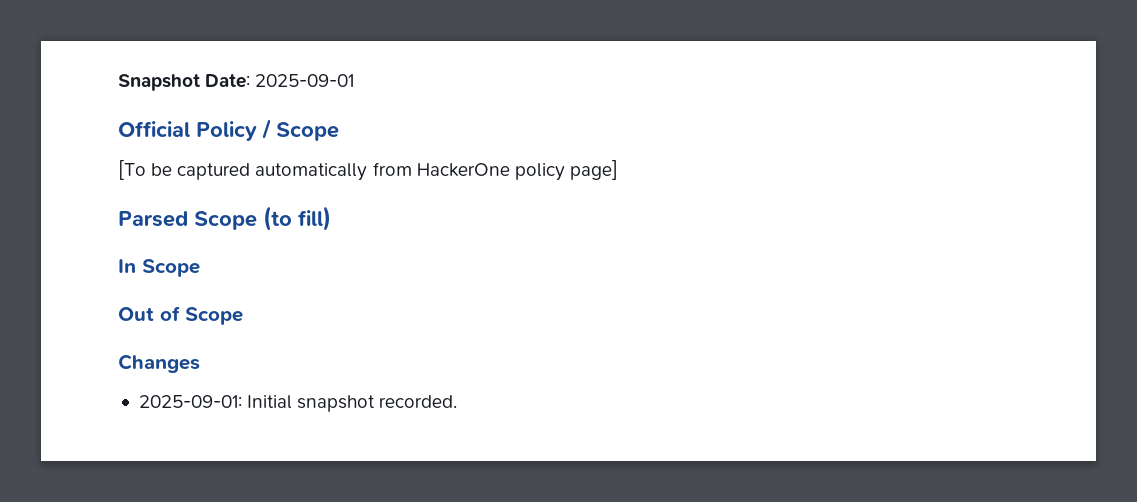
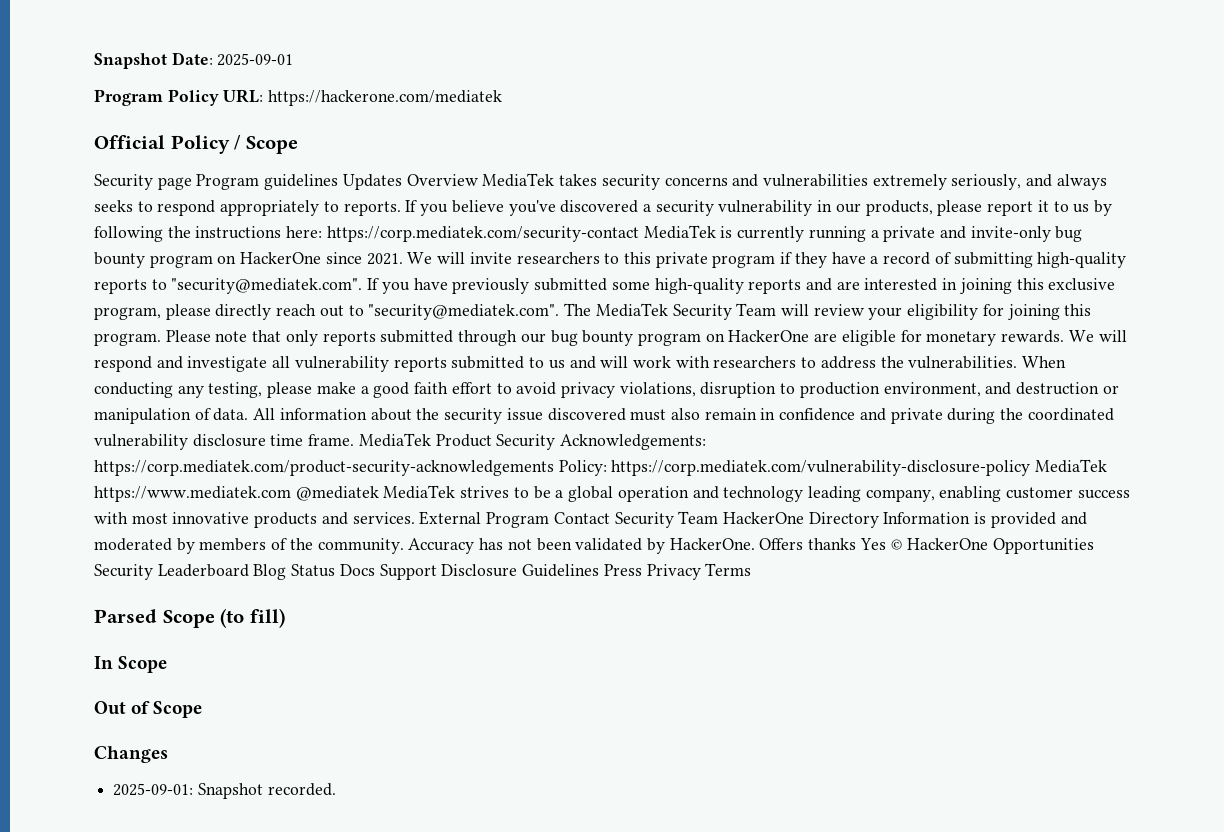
+ Program Policy URL: https://hackerone.com/mediatek
- [To be captured automatically from HackerOne policy page]
+ Security page Program guidelines Updates Overview MediaTek takes security concerns and vulnerabilities extremely seriously, and always seeks to respond appropriately to reports. If you believe you've discovered a security vulnerability in our products, please report it to us by following the instructions here: https://corp.mediatek.com/security-contact MediaTek is currently running a private and invite-only bug bounty program on HackerOne since 2021. We will invite researchers to this private program if they have a record of submitting high-quality reports to "security@mediatek.com". If you have previously submitted some high-quality reports and are interested in joining this exclusive program, please directly reach out to "security@mediatek.com". The MediaTek Security Team will review your eligibility for joining this program. Please note that only reports submitted through our bug bounty program on HackerOne are eligible for monetary rewards. We will respond and investigate all vulnerability reports submitted to us and will work with researchers to address the vulnerabilities. When conducting any testing, please make a good faith effort to avoid privacy violations, disruption to production environment, and destruction or manipulation of data. All information about the security issue discovered must also remain in confidence and private during the coordinated vulnerability disclosure time frame. MediaTek Product Security Acknowledgements: https://corp.mediatek.com/product-security-acknowledgements Policy: https://corp.mediatek.com/vulnerability-disclosure-policy MediaTek https://www.mediatek.com @mediatek MediaTek strives to be a global operation and technology leading company, enabling customer success with most innovative products and services. External Program Contact Security Team HackerOne Directory Information is provided and moderated by members of the community. Accuracy has not been validated by HackerOne. Offers thanks Yes © HackerOne Opportunities Security Leaderboard Blog Status Docs Support Disclosure Guidelines Press Privacy Terms
- 2025-09-01: Initial snapshot recorded.
+ 2025-09-01: Snapshot recorded.

